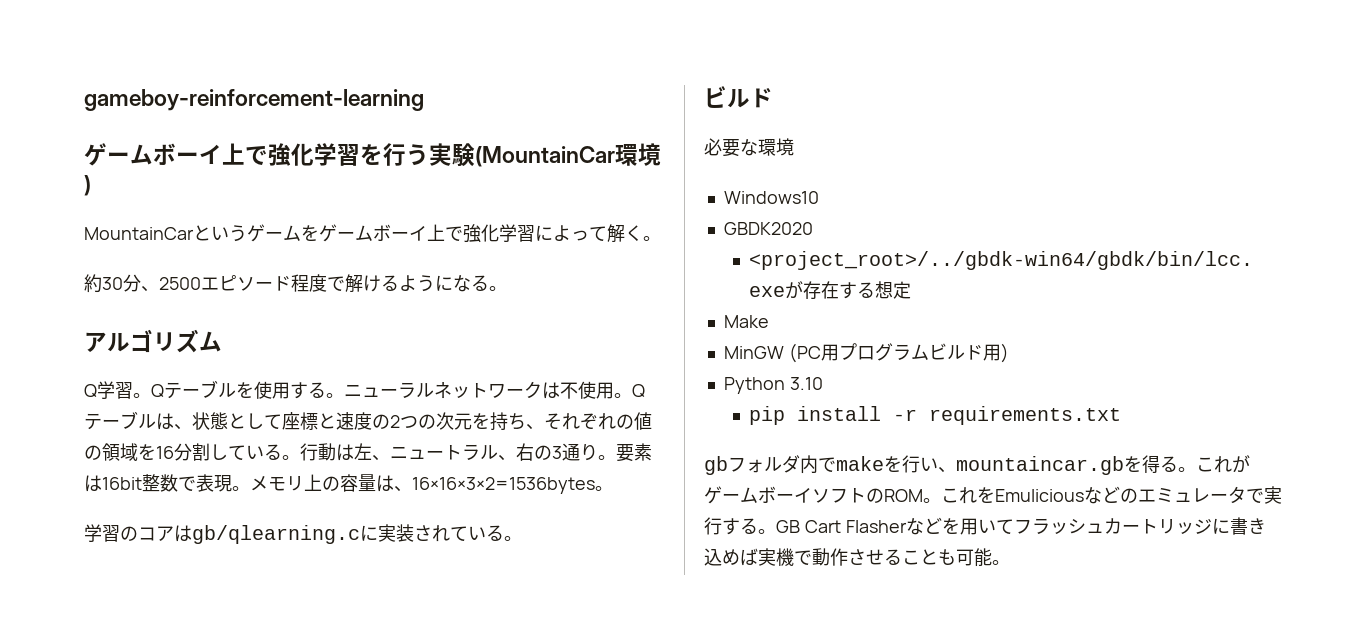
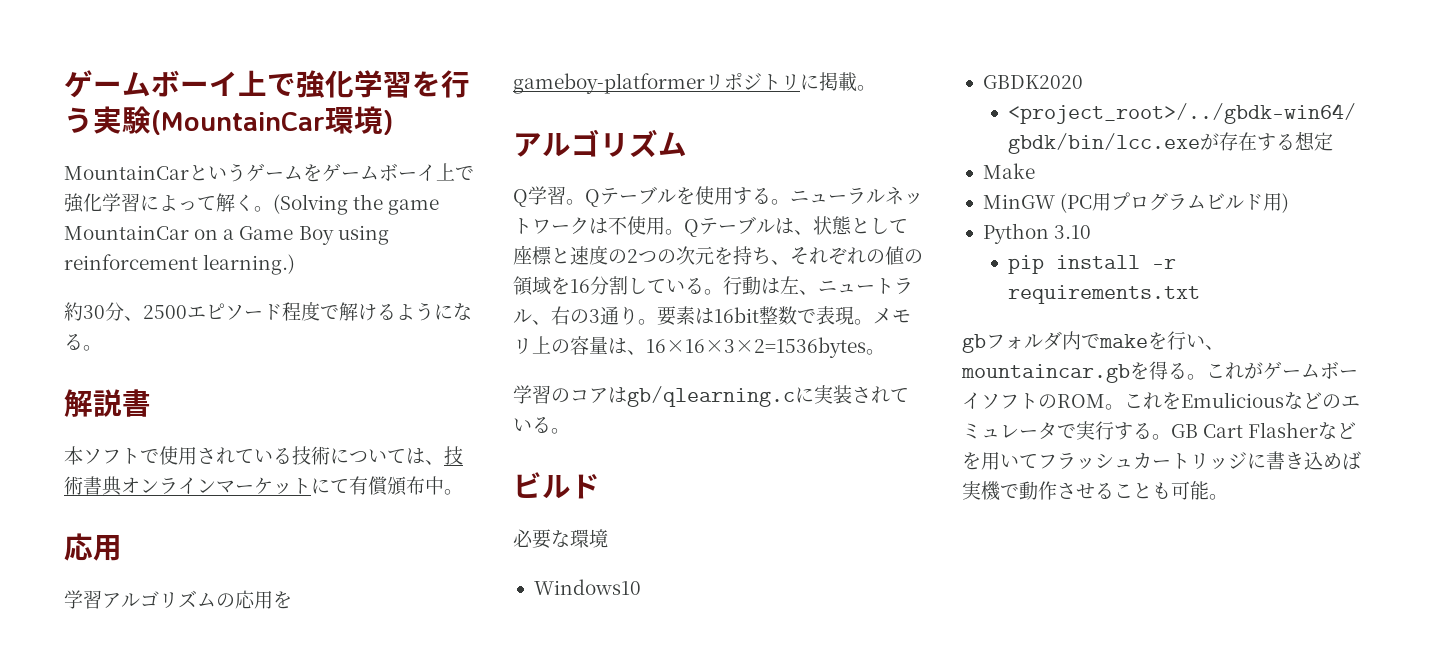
- gameboy-reinforcement-learning
+ (Solving the game MountainCar on a Game Boy using reinforcement learning.)
+ 解説書
+ 本ソフトで使用されている技術については、技術書典オンラインマーケットにて有償頒布中。
+ 応用
+ 学習アルゴリズムの応用をgameboy-platformerリポジトリに掲載。

